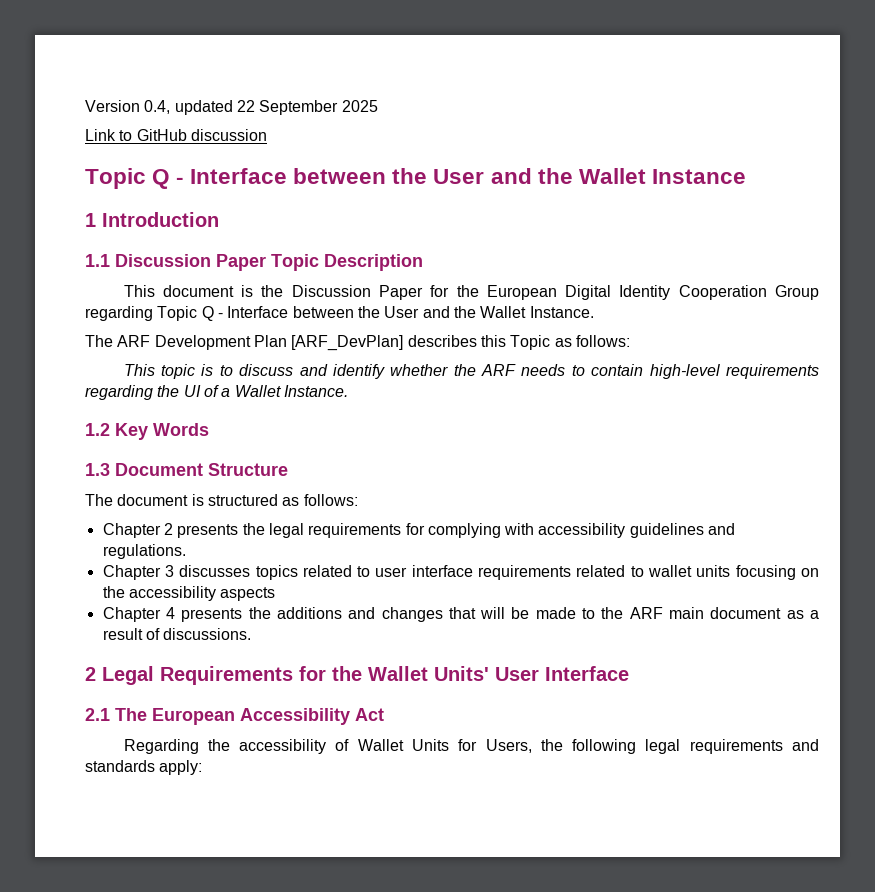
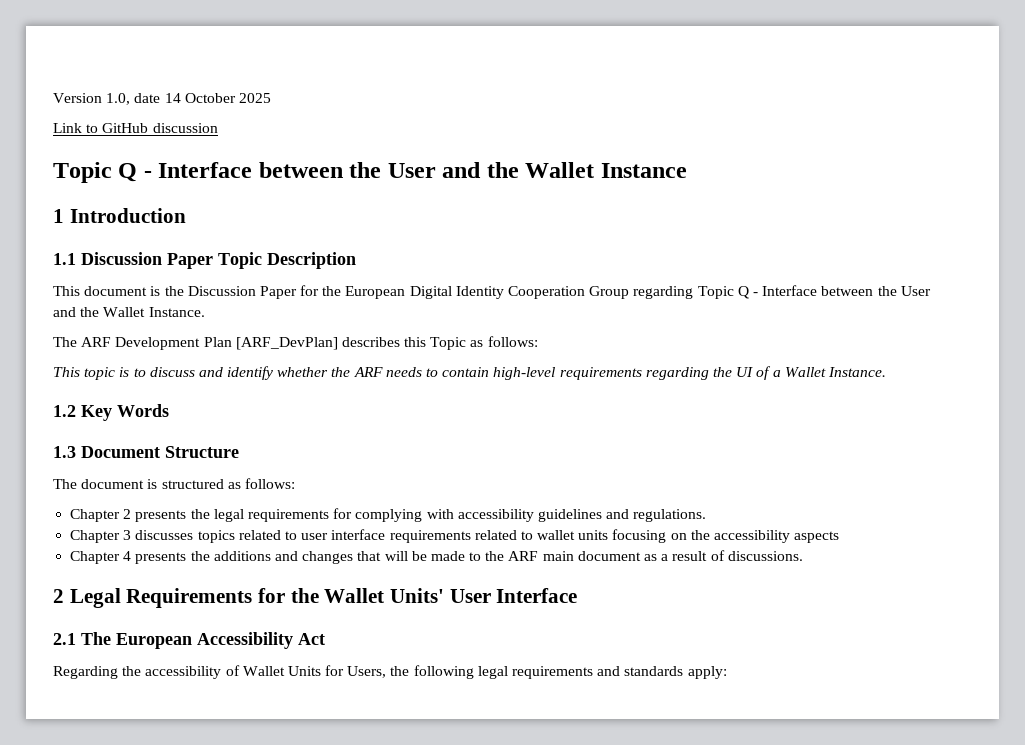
- Version 0.4, updated 22 September 2025
+ Version 1.0, date 14 October 2025

